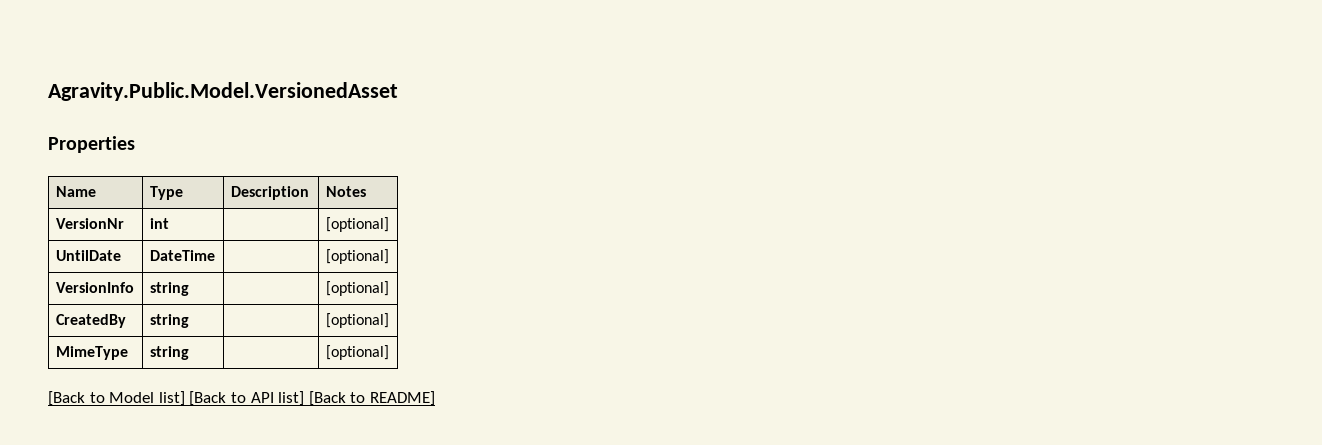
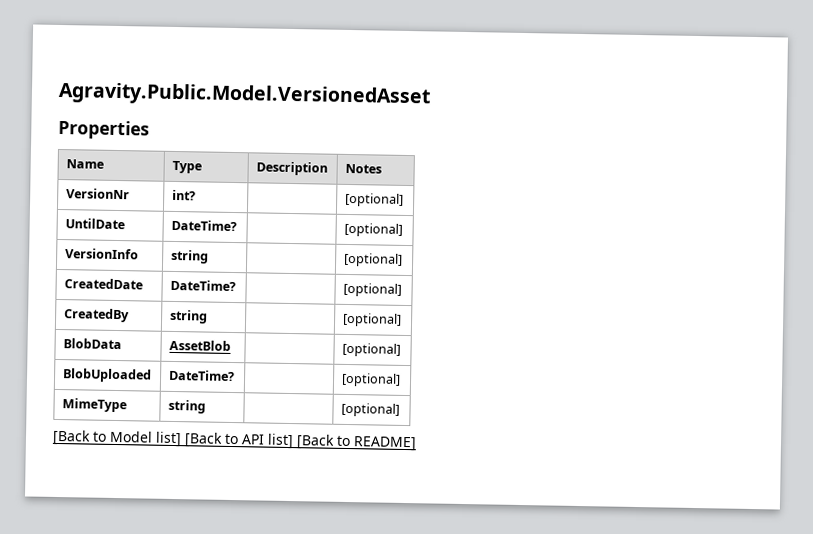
- VersionNr | int | | [optional]
+ VersionNr | int? | | [optional]
- UntilDate | DateTime | | [optional]
+ UntilDate | DateTime? | | [optional]
+ CreatedDate | DateTime? | | [optional]
+ BlobData | AssetBlob | | [optional]
+ BlobUploaded | DateTime? | | [optional]

